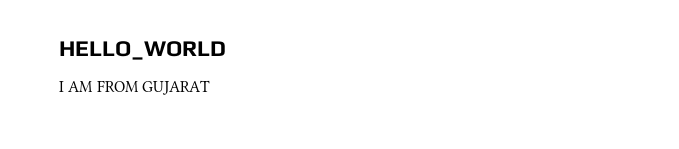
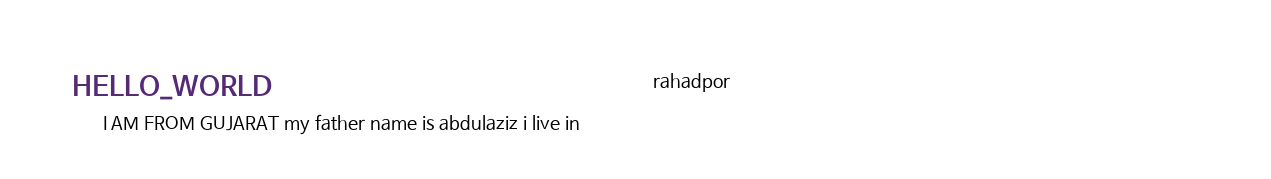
- I AM FROM GUJARAT
+ I AM FROM GUJARAT my father name is abdulaziz i live in rahadpor

